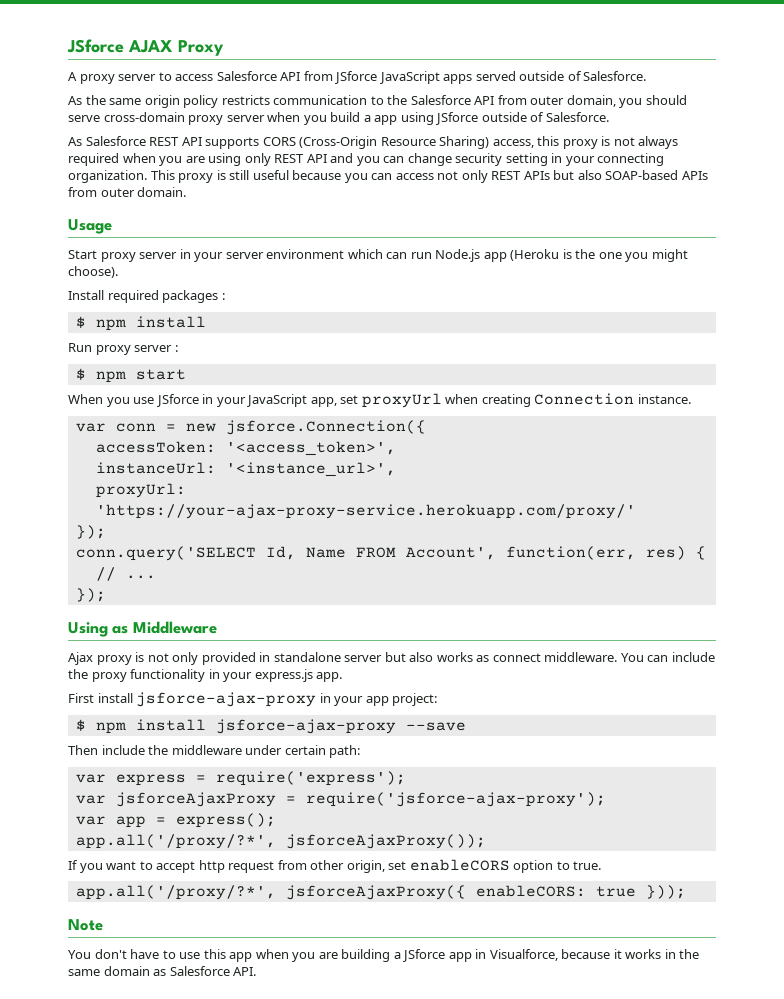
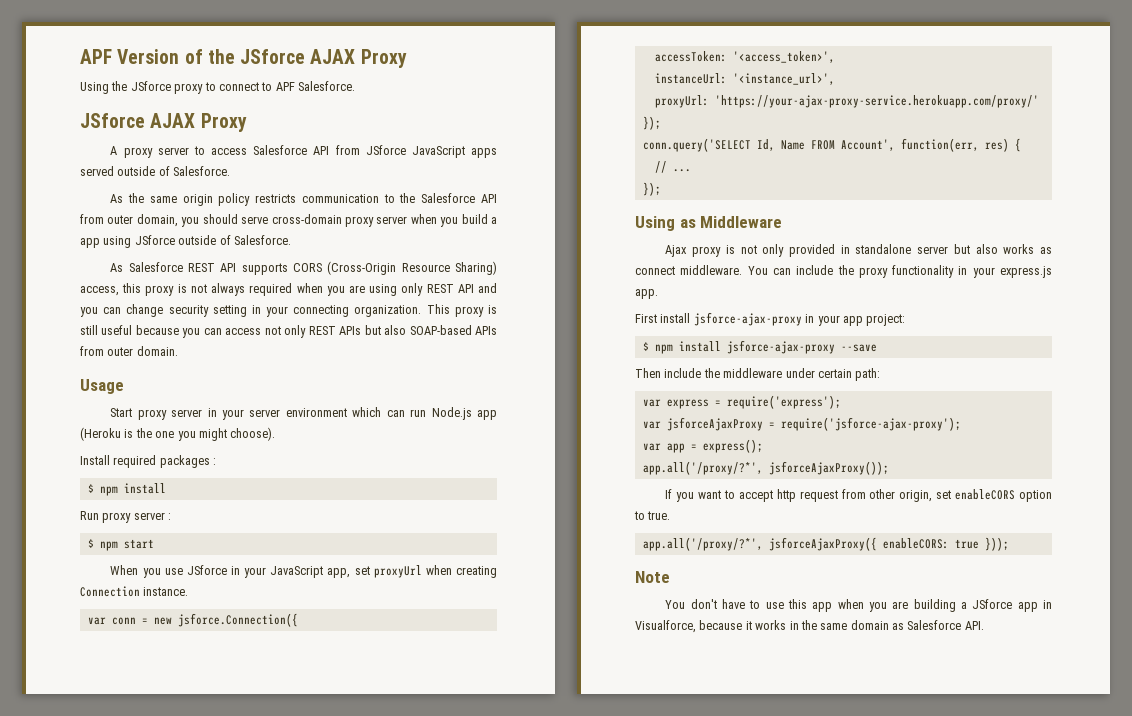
+ APF Version of the JSforce AJAX Proxy
+ Using the JSforce proxy to connect to APF Salesforce.

